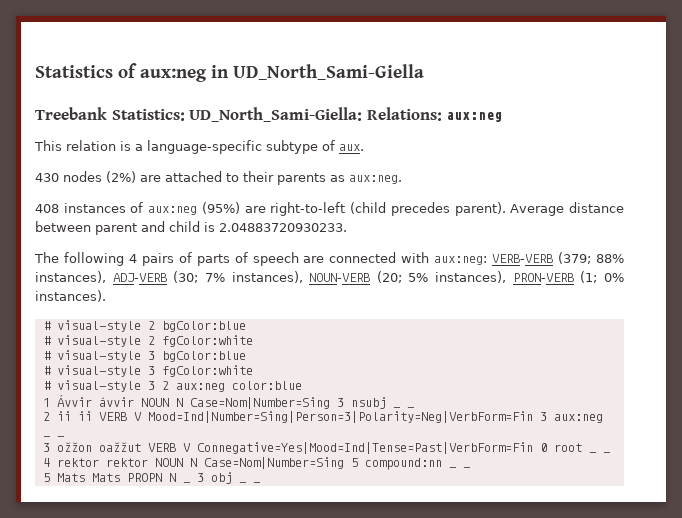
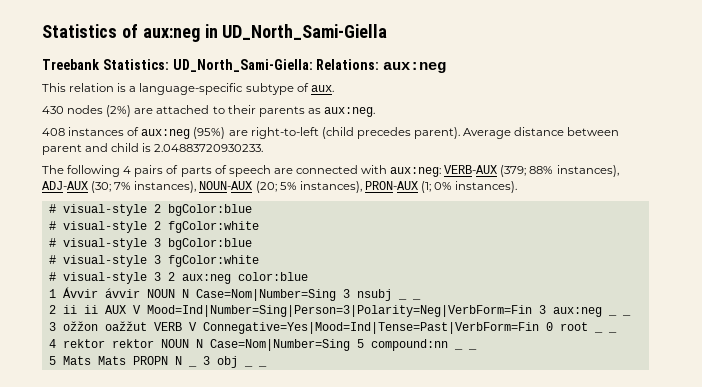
- The following 4 pairs of parts of speech are connected with aux:neg: VERB-VERB (379; 88% instances), ADJ-VERB (30; 7% instances), NOUN-VERB (20; 5% instances), PRON-VERB (1; 0% instances).
+ The following 4 pairs of parts of speech are connected with aux:neg: VERB-AUX (379; 88% instances), ADJ-AUX (30; 7% instances), NOUN-AUX (20; 5% instances), PRON-AUX (1; 0% instances).
- 2 ii ii VERB V Mood=Ind|Number=Sing|Person=3|Polarity=Neg|VerbForm=Fin 3 aux:neg _ _
+ 2 ii ii AUX V Mood=Ind|Number=Sing|Person=3|Polarity=Neg|VerbForm=Fin 3 aux:neg _ _

